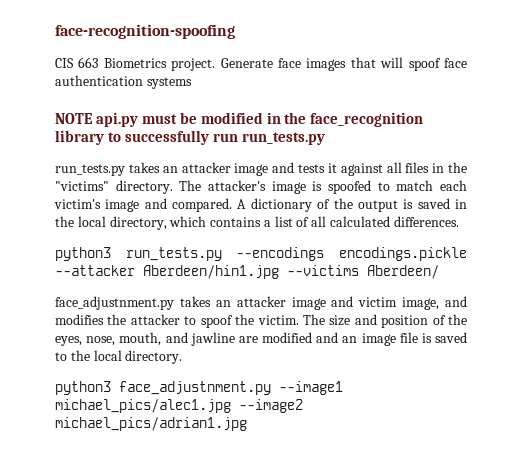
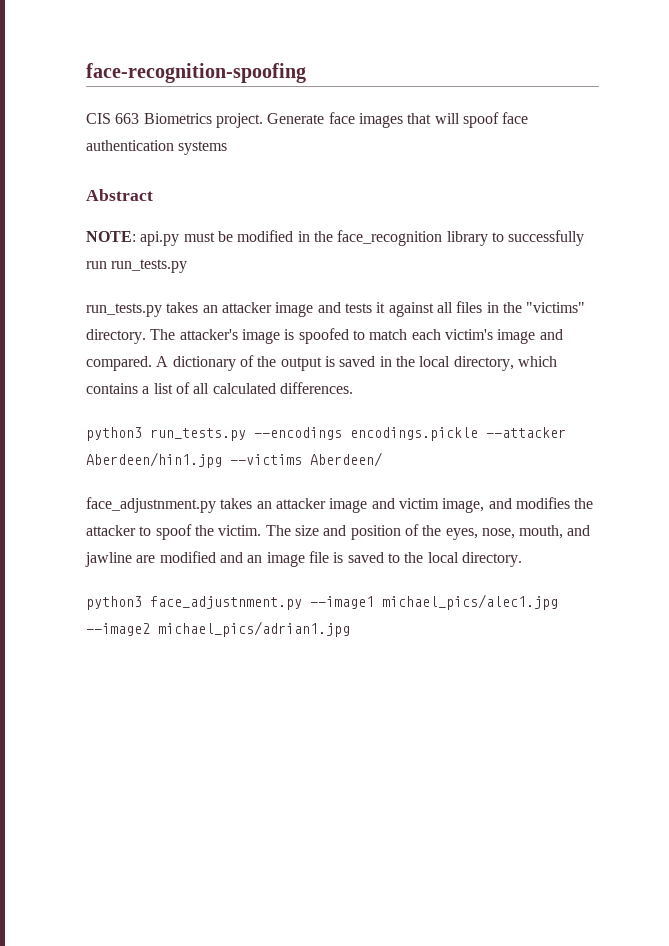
- NOTE api.py must be modified in the face_recognition library to successfully run run_tests.py
+ Abstract
+ NOTE: api.py must be modified in the face_recognition library to successfully run run_tests.py

